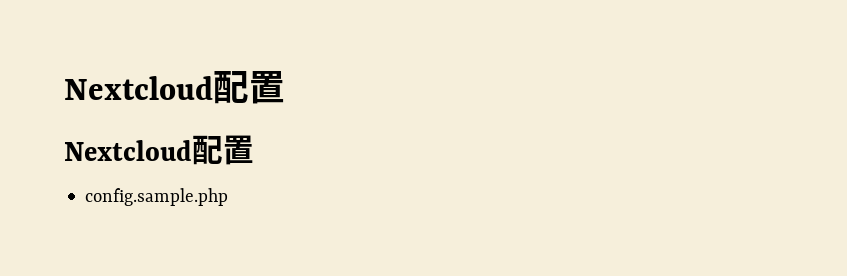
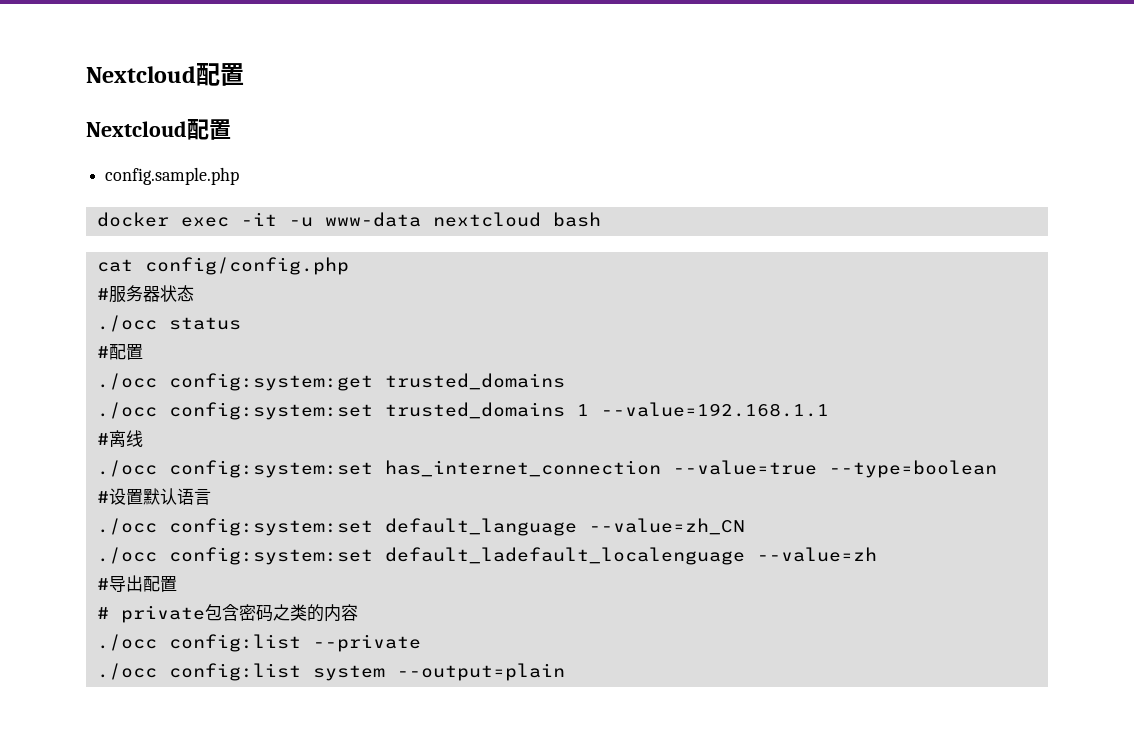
+ docker exec -it -u www-data nextcloud bash
+ cat config/config.php
+ #服务器状态
+ ./occ status
+ #配置
+ ./occ config:system:get trusted_domains
+ ./occ config:system:set trusted_domains 1 --value=192.168.1.1
+ #离线
+ ./occ config:system:set has_internet_connection --value=true --type=boolean
+ #设置默认语言
+ ./occ config:system:set default_language --value=zh_CN
+ ./occ config:system:set default_ladefault_localenguage --value=zh
+ #导出配置
+ # private包含密码之类的内容
+ ./occ config:list --private
+ ./occ config:list system --output=plain

